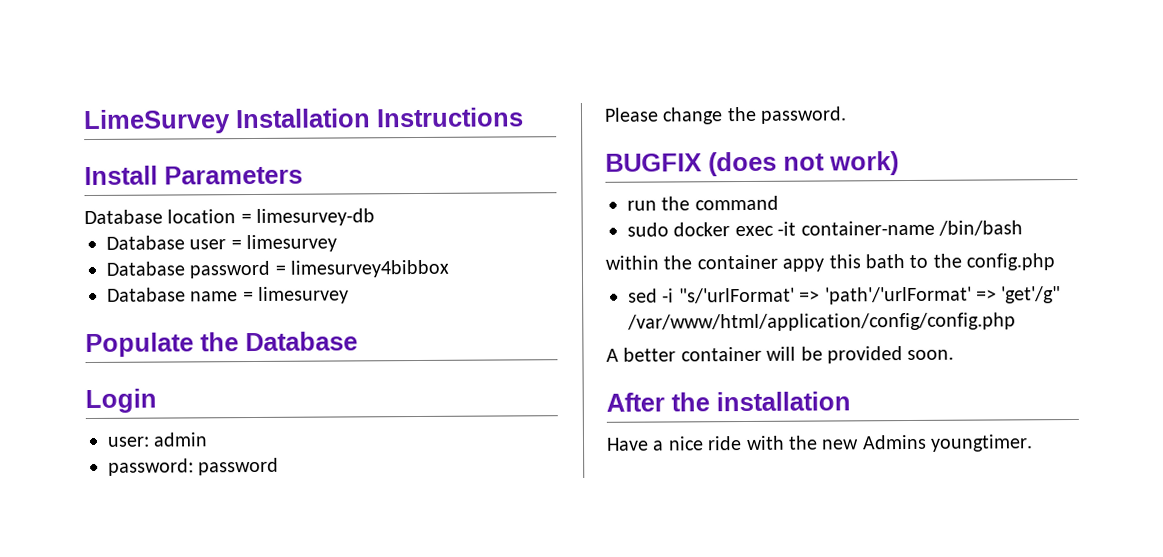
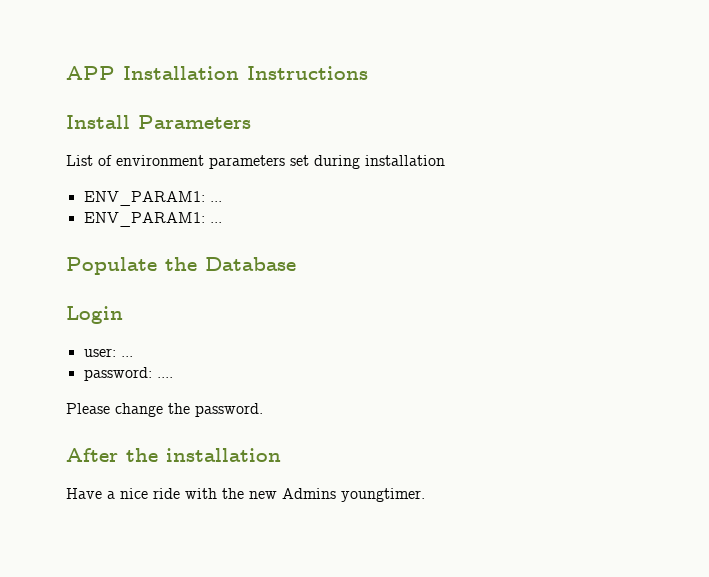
- LimeSurvey Installation Instructions
+ APP Installation Instructions
- Database location = limesurvey-db
- Database user = limesurvey
- Database password = limesurvey4bibbox
- Database name = limesurvey
+ List of environment parameters set during installation
+ ENV_PARAM1: ...
+ ENV_PARAM1: ...
- user: admin
+ user: ...
- password: password
+ password: ....
- BUGFIX (does not work)
- run the command
- sudo docker exec -it container-name /bin/bash
- within the container appy this bath to the config.php
- sed -i "s/'urlFormat' => 'path'/'urlFormat' => 'get'/g" /var/www/html/application/config/config.php
- A better container will be provided soon.

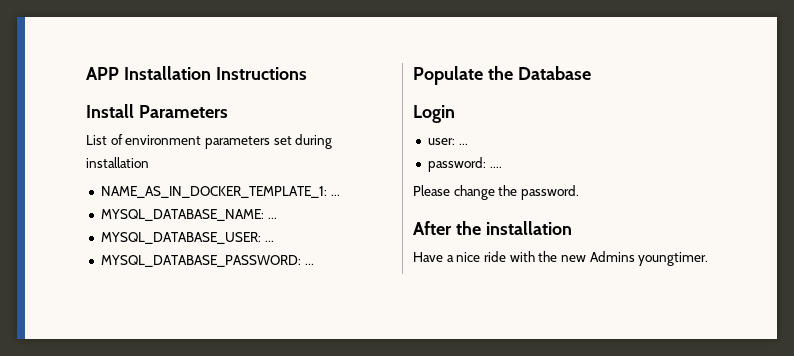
  List of environment parameters set during installation
- ENV_PARAM1: ...
- ENV_PARAM1: ...
+ NAME_AS_IN_DOCKER_TEMPLATE_1: ...
+ MYSQL_DATABASE_NAME: ...
+ MYSQL_DATABASE_USER: ...
+ MYSQL_DATABASE_PASSWORD: ...

